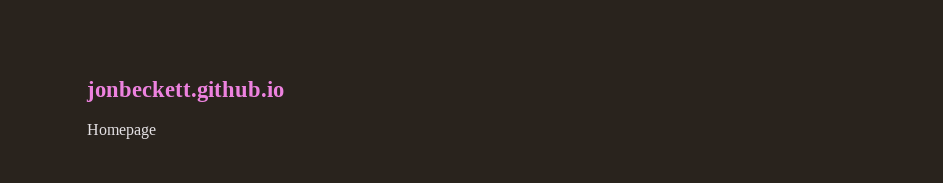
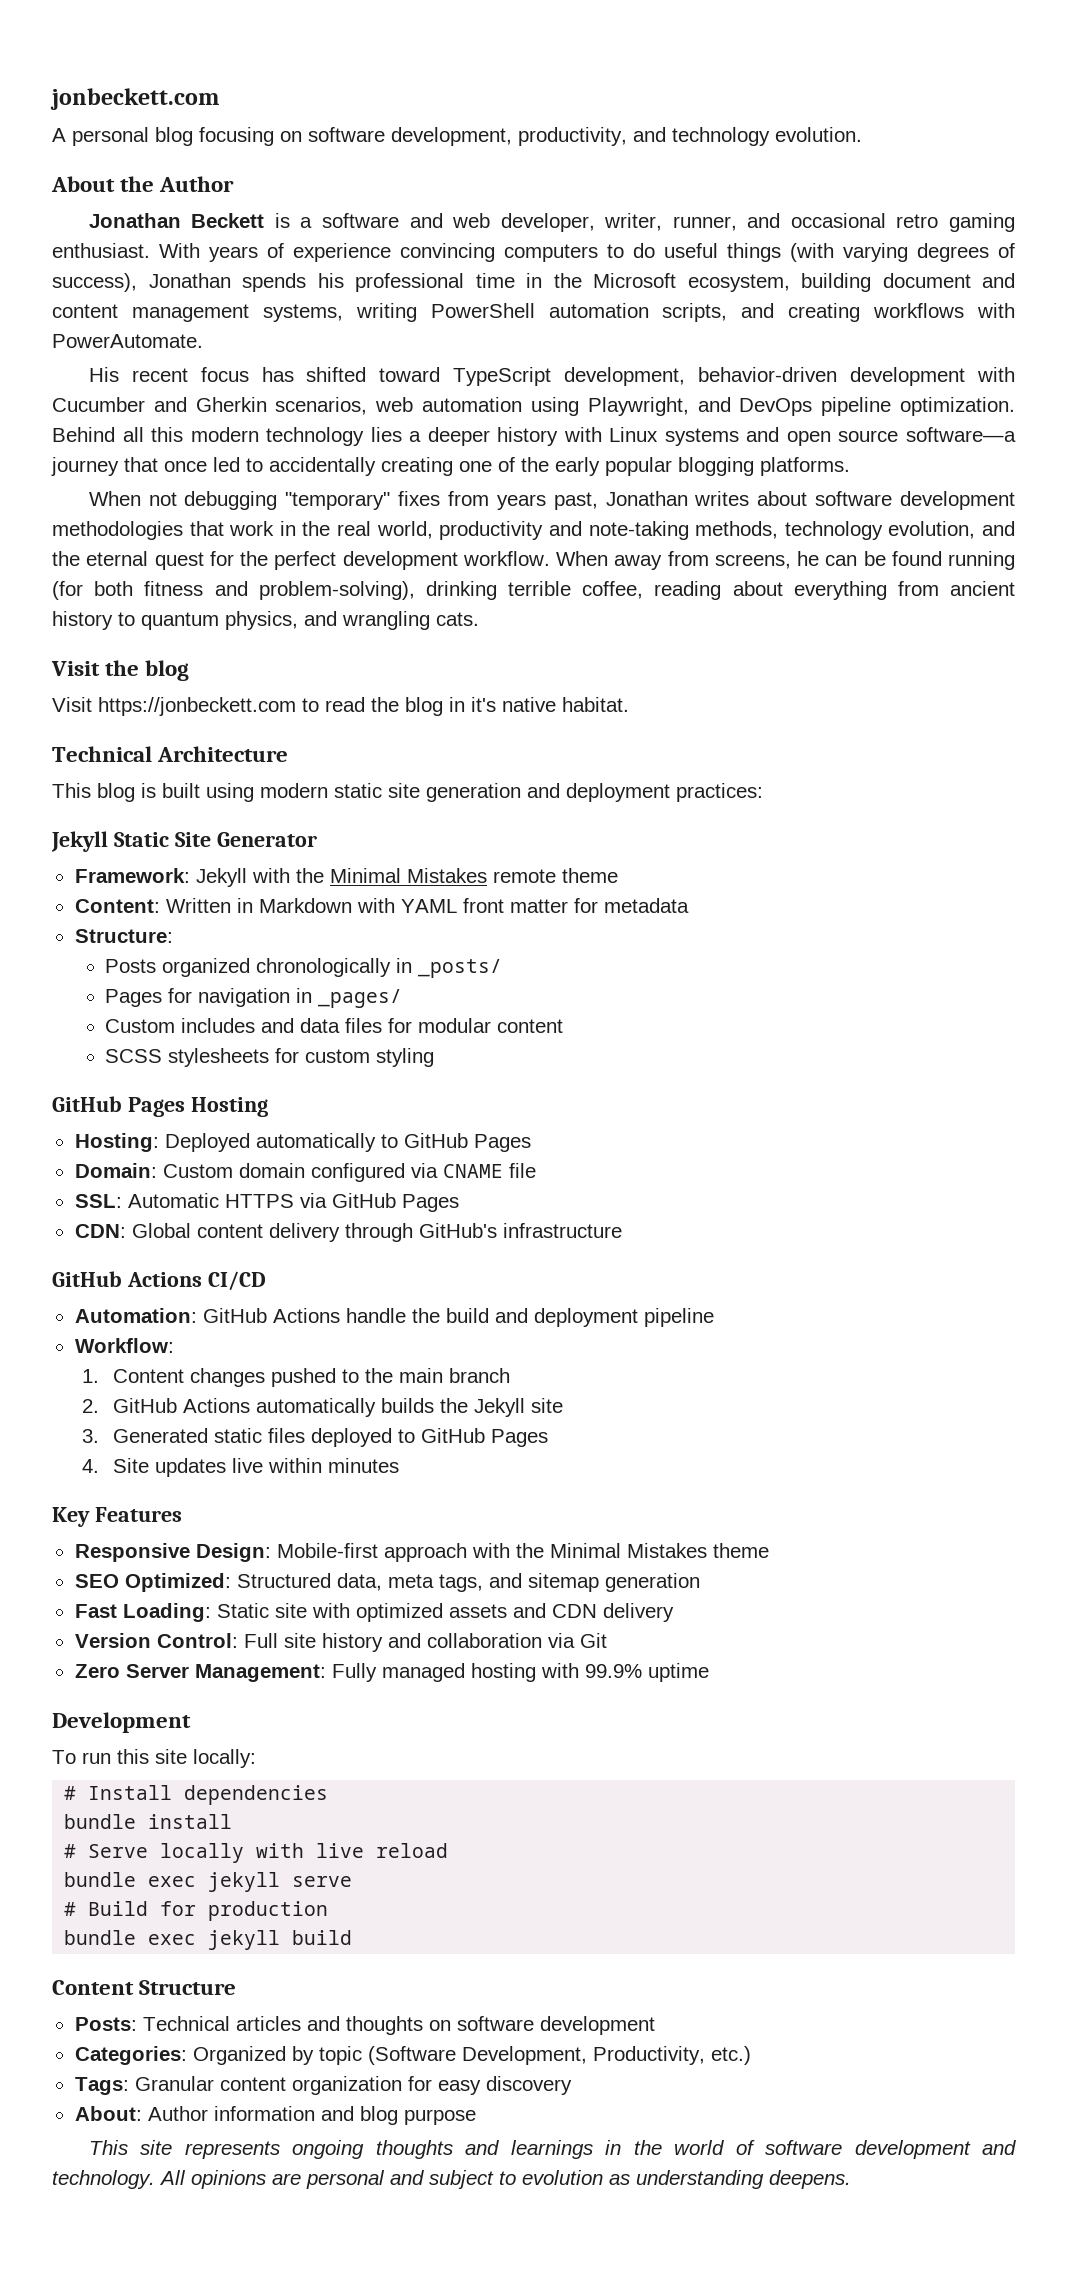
- jonbeckett.github.io
- Homepage
+ jonbeckett.com
+ A personal blog focusing on software development, productivity, and technology evolution.
+ About the Author
+ Jonathan Beckett is a software and web developer, writer, runner, and occasional retro gaming enthusiast. With years of experience convincing computers to do useful things (with varying degrees of success), Jonathan spends his professional time in the Microsoft ecosystem, building document and content management systems, writing PowerShell automation scripts, and creating workflows with PowerAutomate.
+ His recent focus has shifted toward TypeScript development, behavior-driven development with Cucumber and Gherkin scenarios, web automation using Playwright, and DevOps pipeline optimization. Behind all this modern technology lies a deeper history with Linux systems and open source software—a journey that once led to accidentally creating one of the early popular blogging platforms.
+ When not debugging "temporary" fixes from years past, Jonathan writes about software development methodologies that work in the real world, productivity and note-taking methods, technology evolution, and the eternal quest for the perfect development workflow. When away from screens, he can be found running (for both fitness and problem-solving), drinking terrible coffee, reading about everything from ancient history to quantum physics, and wrangling cats.
+ Visit the blog
+ Visit https://jonbeckett.com to read the blog in it's native habitat.
+ Technical Architecture
+ This blog is built using modern static site generation and deployment practices:
+ Jekyll Static Site Generator
+ Framework: Jekyll with the Minimal Mistakes remote theme
+ Content: Written in Markdown with YAML front matter for metadata
+ Structure:
+ Posts organized chronologically in _posts/
+ Pages for navigation in _pages/
+ Custom includes and data files for modular content
+ SCSS stylesheets for custom styling
+ GitHub Pages Hosting
+ Hosting: Deployed automatically to GitHub Pages
+ Domain: Custom domain configured via CNAME file
+ SSL: Automatic HTTPS via GitHub Pages
+ CDN: Global content delivery through GitHub's infrastructure
+ GitHub Actions CI/CD
+ Automation: GitHub Actions handle the build and deployment pipeline
+ Workflow:
+ 1. Content changes pushed to the main branch
+ 2. GitHub Actions automatically builds the Jekyll site
+ 3. Generated static files deployed to GitHub Pages
+ 4. Site updates live within minutes
+ Key Features
+ Responsive Design: Mobile-first approach with the Minimal Mistakes theme
+ SEO Optimized: Structured data, meta tags, and sitemap generation
+ Fast Loading: Static site with optimized assets and CDN delivery
+ Version Control: Full site history and collaboration via Git
+ Zero Server Management: Fully managed hosting with 99.9% uptime
+ Development
+ To run this site locally:
+ # Install dependencies
+ bundle install
+ # Serve locally with live reload
+ bundle exec jekyll serve
+ # Build for production
+ bundle exec jekyll build
+ Content Structure
+ Posts: Technical articles and thoughts on software development
+ Categories: Organized by topic (Software Development, Productivity, etc.)
+ Tags: Granular content organization for easy discovery
+ About: Author information and blog purpose
+ This site represents ongoing thoughts and learnings in the world of software development and technology. All opinions are personal and subject to evolution as understanding deepens.

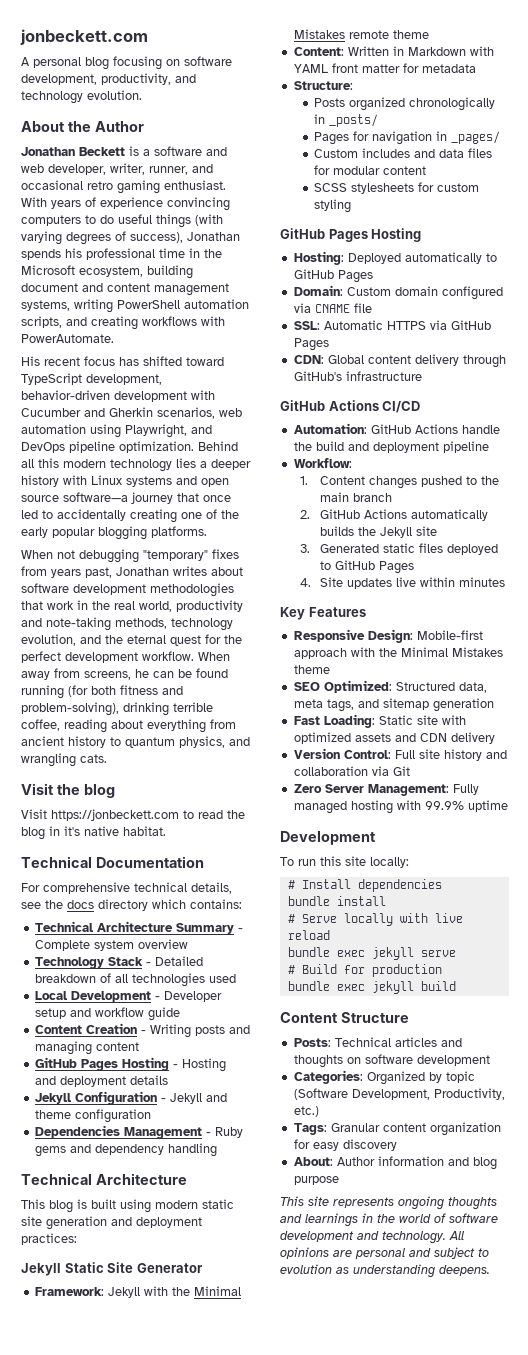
+ Technical Documentation
+ For comprehensive technical details, see the docs directory which contains:
+ Technical Architecture Summary - Complete system overview
+ Technology Stack - Detailed breakdown of all technologies used
+ Local Development - Developer setup and workflow guide
+ Content Creation - Writing posts and managing content
+ GitHub Pages Hosting - Hosting and deployment details
+ Jekyll Configuration - Jekyll and theme configuration
+ Dependencies Management - Ruby gems and dependency handling

